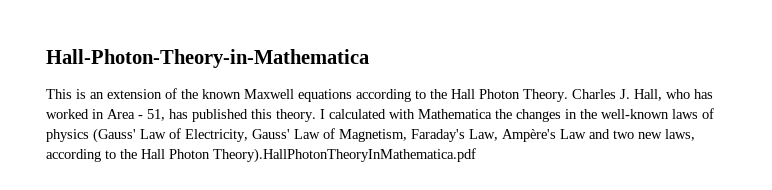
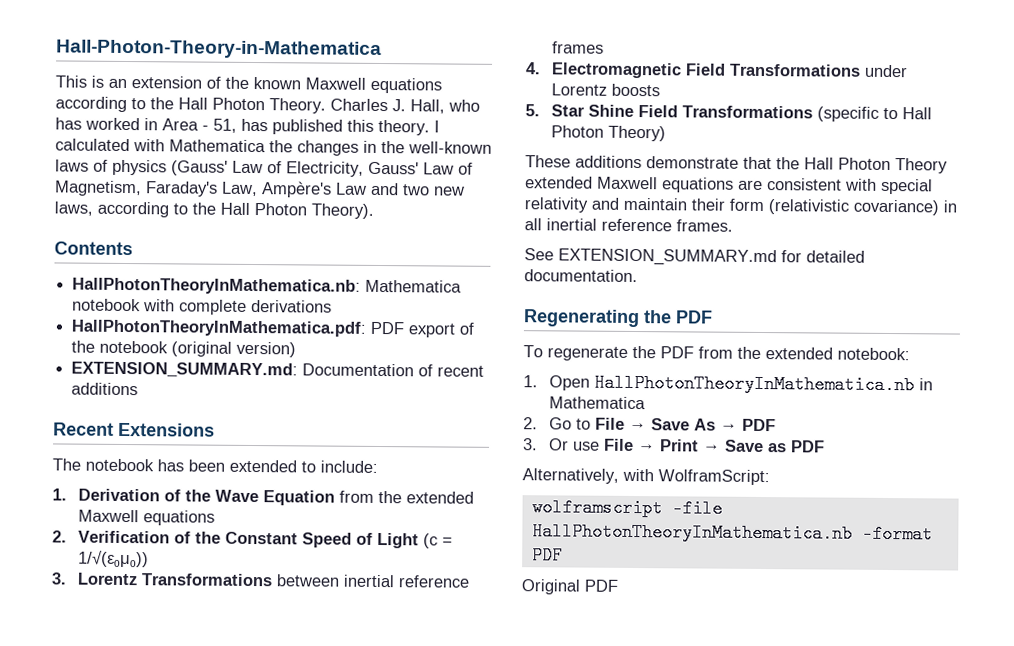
- I calculated with Mathematica the changes in the well-known laws of physics (Gauss' Law of Electricity, Gauss' Law of Magnetism, Faraday's Law, Ampère's Law and two new laws, according to the Hall Photon Theory).HallPhotonTheoryInMathematica.pdf
+ I calculated with Mathematica the changes in the well-known laws of physics (Gauss' Law of Electricity, Gauss' Law of Magnetism, Faraday's Law, Ampère's Law and two new laws, according to the Hall Photon Theory).
+ Contents
+ HallPhotonTheoryInMathematica.nb: Mathematica notebook with complete derivations
+ HallPhotonTheoryInMathematica.pdf: PDF export of the notebook (original version)
+ EXTENSION_SUMMARY.md: Documentation of recent additions
+ Recent Extensions
+ The notebook has been extended to include:
+ 1. Derivation of the Wave Equation from the extended Maxwell equations
+ 2. Verification of the Constant Speed of Light (c = 1/√(ε₀μ₀))
+ 3. Lorentz Transformations between inertial reference frames
+ 4. Electromagnetic Field Transformations under Lorentz boosts
+ 5. Star Shine Field Transformations (specific to Hall Photon Theory)
+ These additions demonstrate that the Hall Photon Theory extended Maxwell equations are consistent with special relativity and maintain their form (relativistic covariance) in all inertial reference frames.
+ See EXTENSION_SUMMARY.md for detailed documentation.
+ Regenerating the PDF
+ To regenerate the PDF from the extended notebook:
+ 1. Open HallPhotonTheoryInMathematica.nb in Mathematica
+ 2. Go to File → Save As → PDF
+ 3. Or use File → Print → Save as PDF
+ Alternatively, with WolframScript:
+ wolframscript -file HallPhotonTheoryInMathematica.nb -format PDF
+ Original PDF

